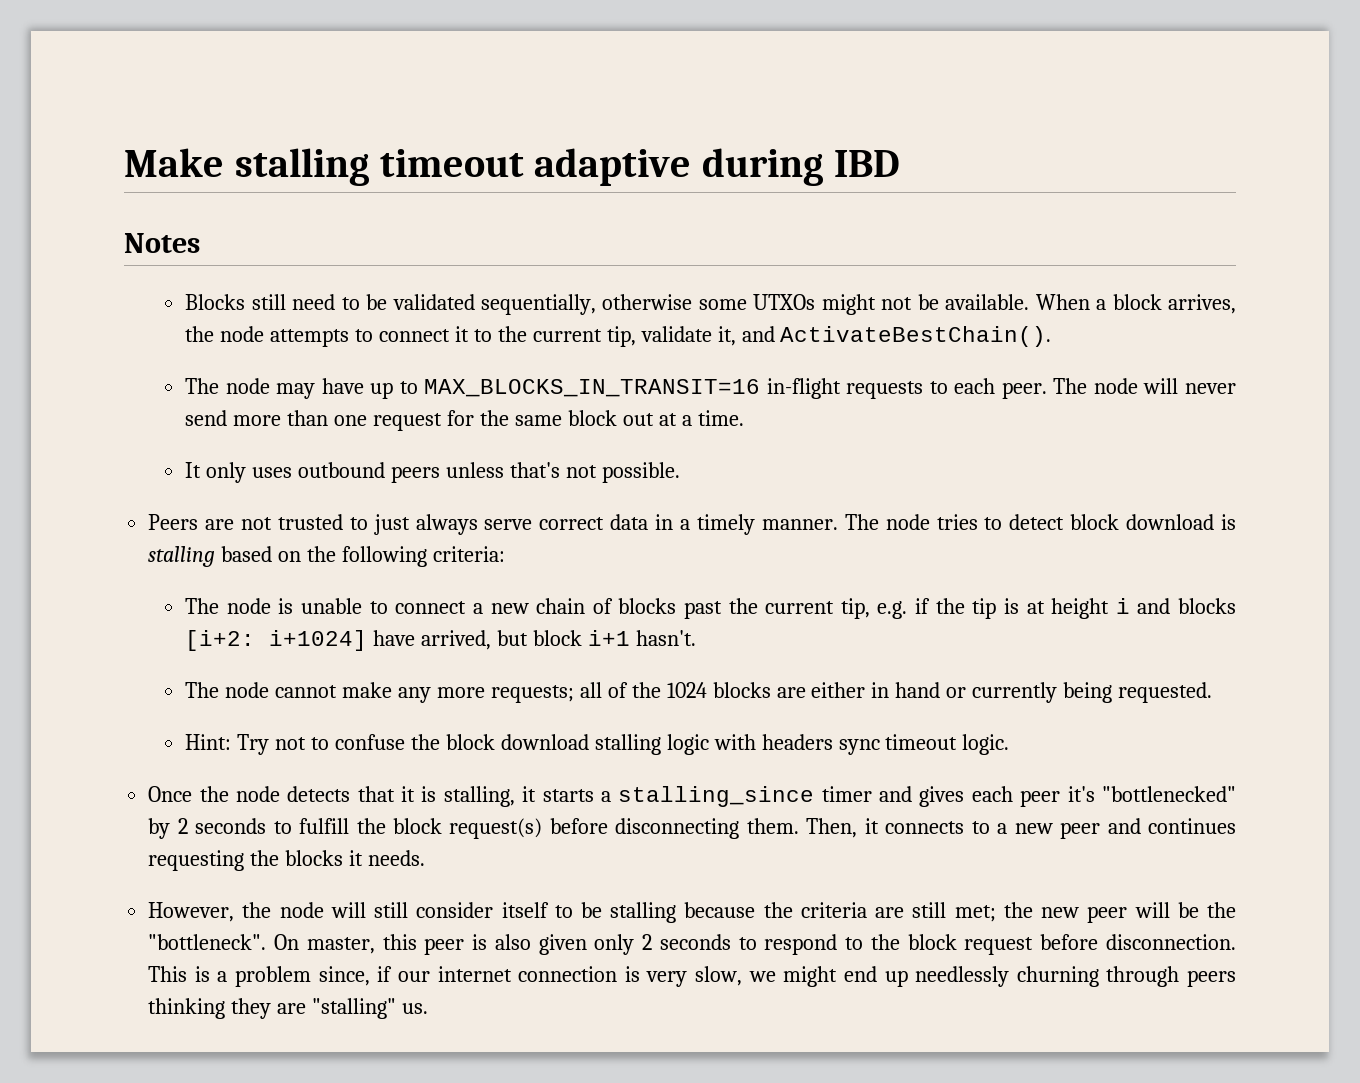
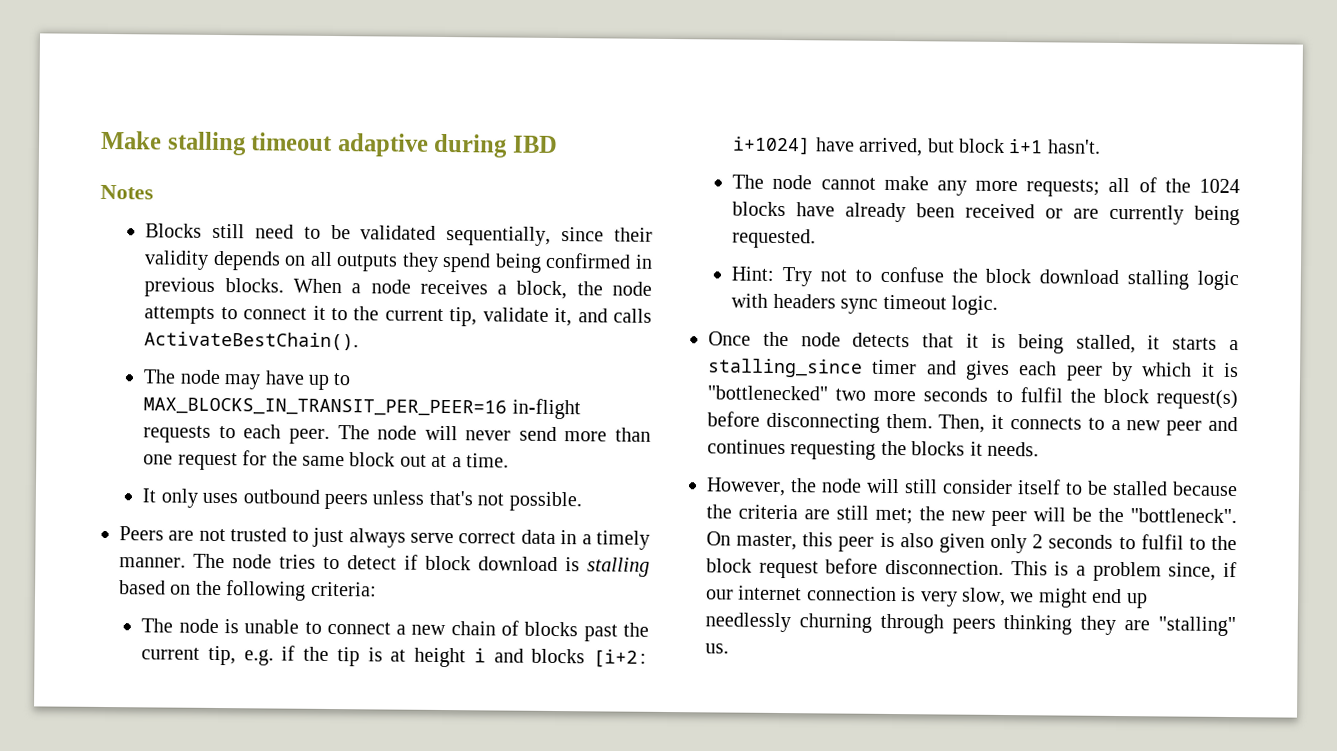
- Blocks still need to be validated sequentially, otherwise some UTXOs might not be available. When a block arrives, the node attempts to connect it to the current tip, validate it, and ActivateBestChain().
+ Blocks still need to be validated sequentially, since their validity depends on all outputs they spend being confirmed in previous blocks. When a node receives a block, the node attempts to connect it to the current tip, validate it, and calls ActivateBestChain().
- The node may have up to MAX_BLOCKS_IN_TRANSIT=16 in-flight requests to each peer.
+ The node may have up to MAX_BLOCKS_IN_TRANSIT_PER_PEER=16 in-flight requests to each peer.
- The node tries to detect block download is stalling based on the following criteria:
+ The node tries to detect if block download is stalling based on the following criteria:
- The node cannot make any more requests; all of the 1024 blocks are either in hand or currently being requested.
+ The node cannot make any more requests; all of the 1024 blocks have already been received or are currently being requested.
- Once the node detects that it is stalling, it starts a stalling_since timer and gives each peer it's "bottlenecked" by 2 seconds to fulfill the block request(s) before disconnecting them.
+ Once the node detects that it is being stalled, it starts a stalling_since timer and gives each peer by which it is "bottlenecked" two more seconds to fulfil the block request(s) before disconnecting them.
- However, the node will still consider itself to be stalling because the criteria are still met; the new peer will be the "bottleneck".
+ However, the node will still consider itself to be stalled because the criteria are still met; the new peer will be the "bottleneck".
- On master, this peer is also given only 2 seconds to respond to the block request before disconnection.
+ On master, this peer is also given only 2 seconds to fulfil to the block request before disconnection.

